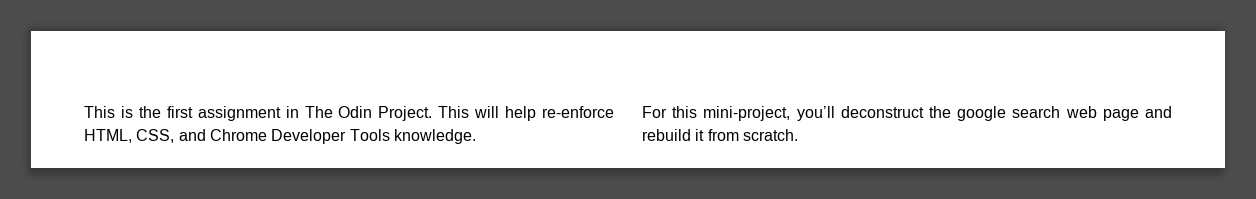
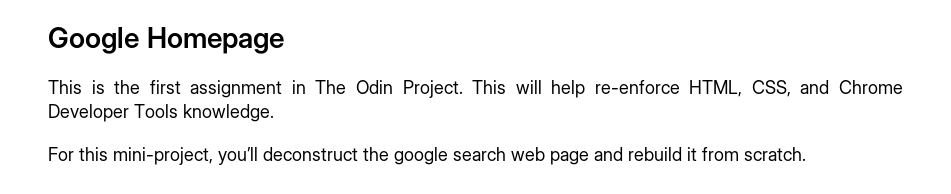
+ Google Homepage

